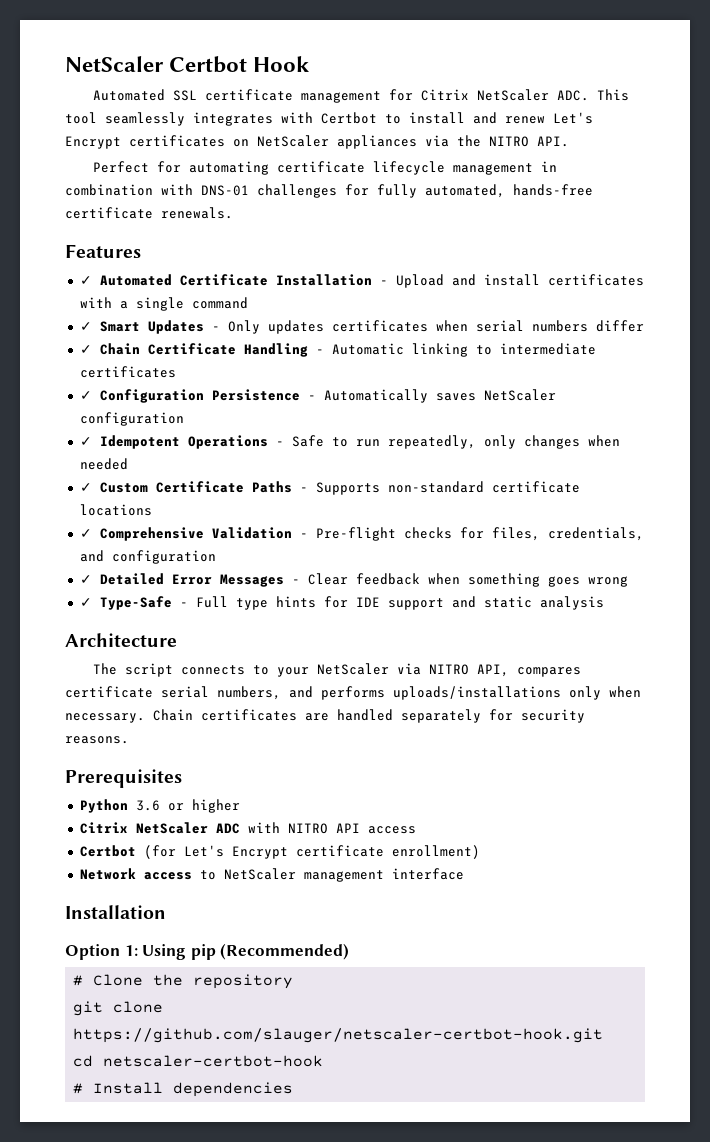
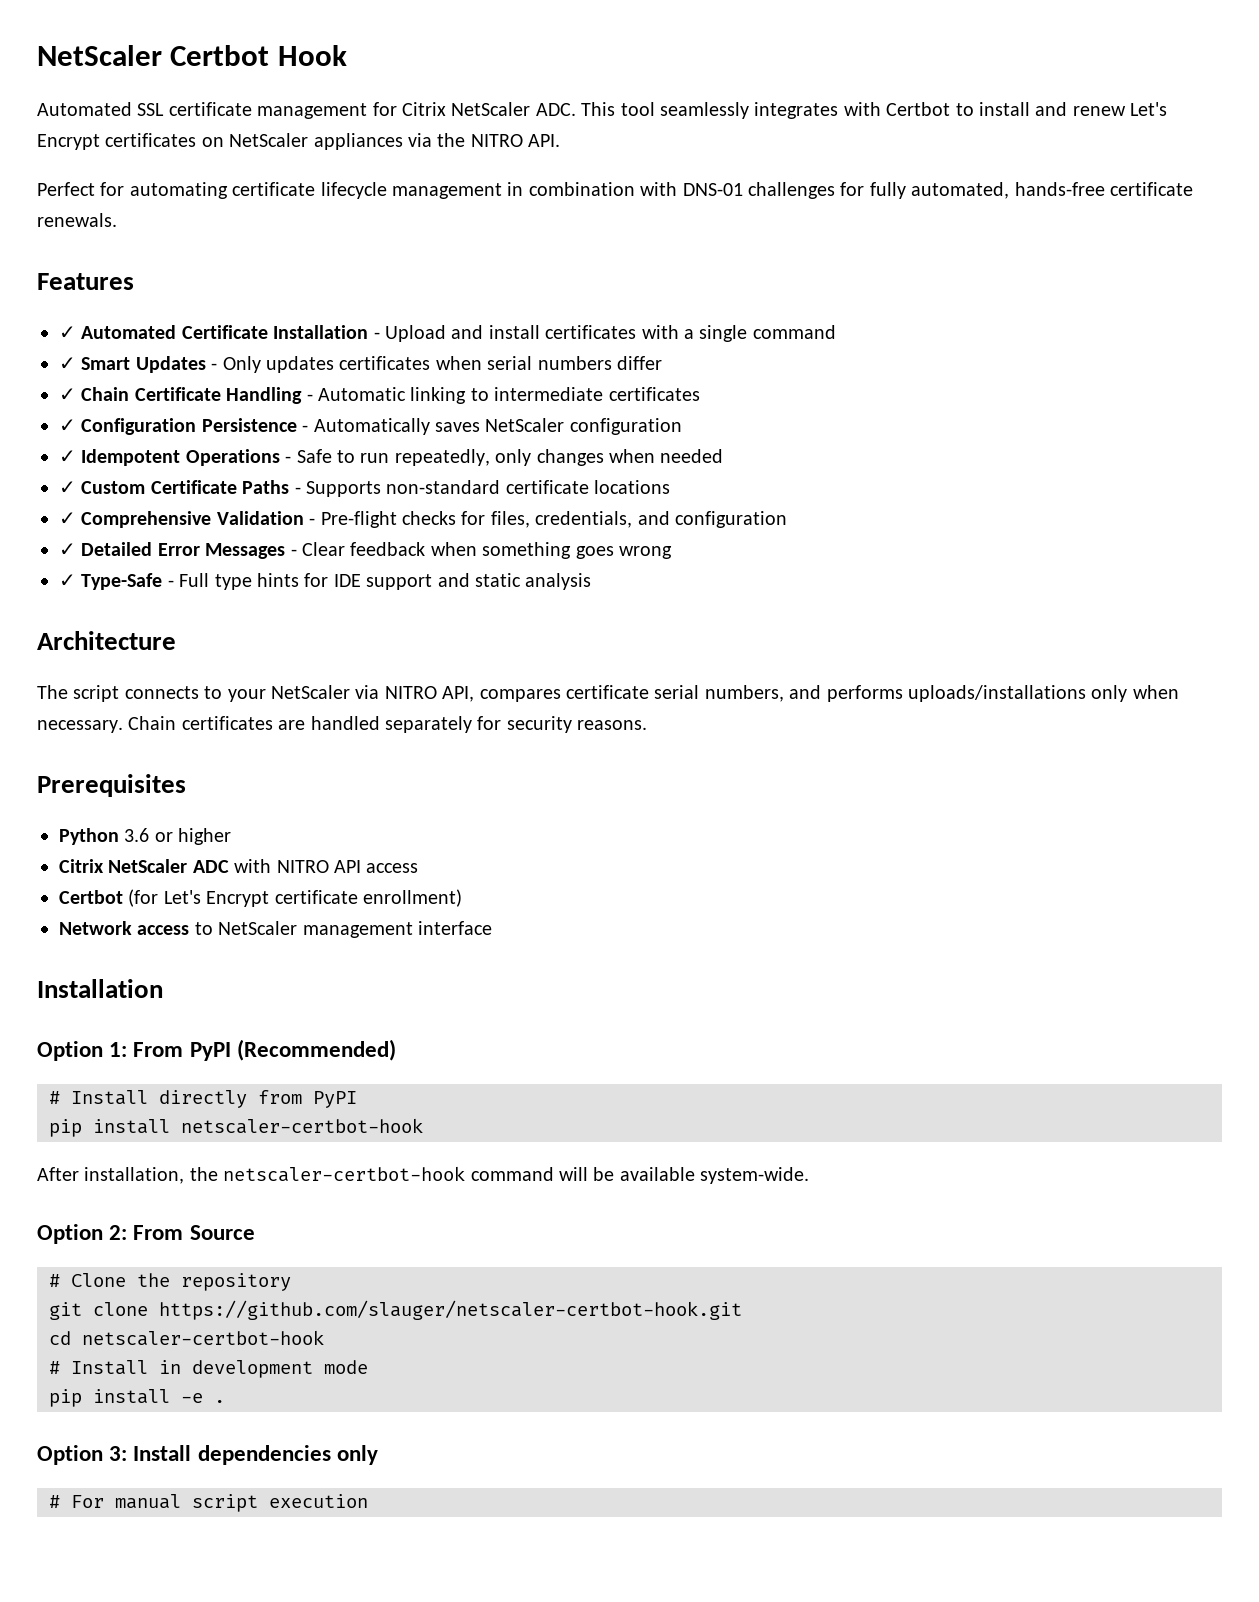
- Option 1: Using pip (Recommended)
+ Option 1: From PyPI (Recommended)
+ # Install directly from PyPI
+ pip install netscaler-certbot-hook
+ After installation, the netscaler-certbot-hook command will be available system-wide.
+ Option 2: From Source
- # Install dependencies
+ # Install in development mode
+ pip install -e .
+ Option 3: Install dependencies only
+ # For manual script execution

